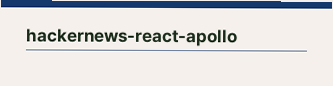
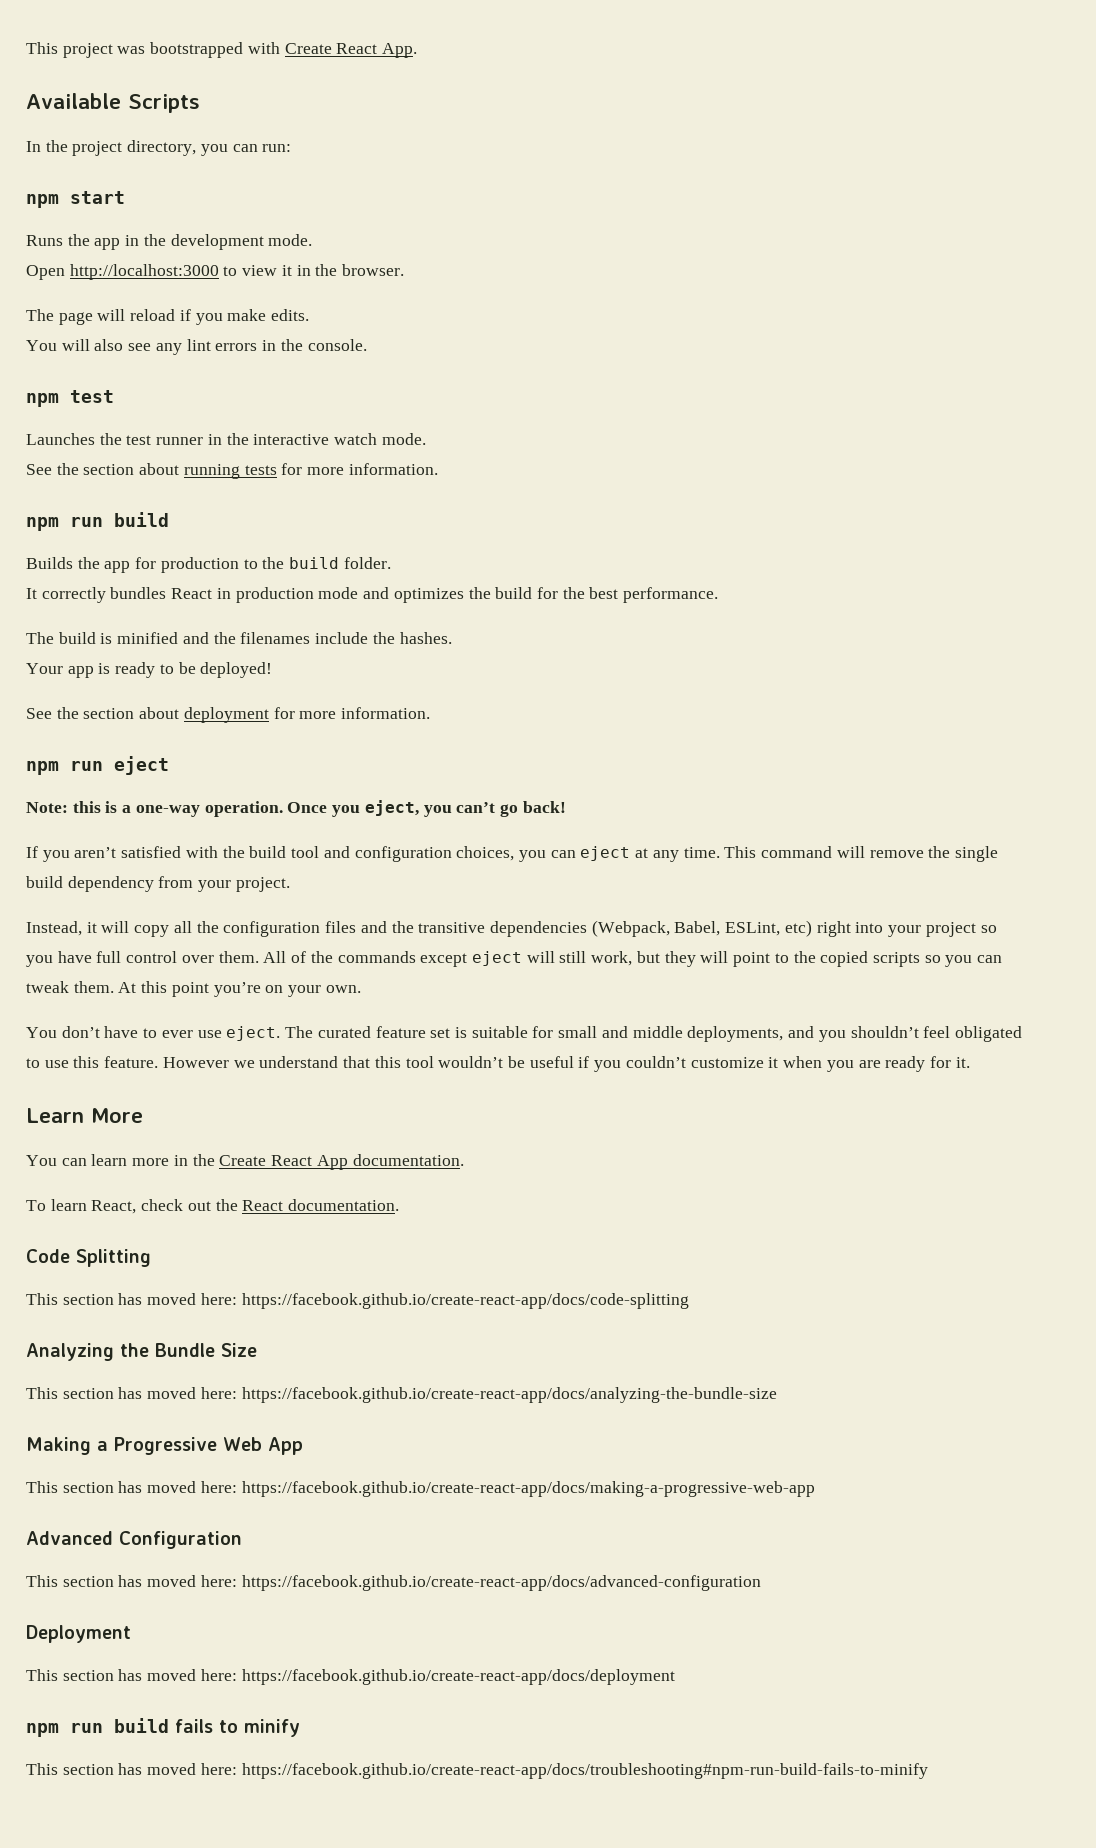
- hackernews-react-apollo
+ This project was bootstrapped with Create React App.
+ Available Scripts
+ In the project directory, you can run:
+ npm start
+ Runs the app in the development mode.
+ Open http://localhost:3000 to view it in the browser.
+ The page will reload if you make edits.
+ You will also see any lint errors in the console.
+ npm test
+ Launches the test runner in the interactive watch mode.
+ See the section about running tests for more information.
+ npm run build
+ Builds the app for production to the build folder.
+ It correctly bundles React in production mode and optimizes the build for the best performance.
+ The build is minified and the filenames include the hashes.
+ Your app is ready to be deployed!
+ See the section about deployment for more information.
+ npm run eject
+ Note: this is a one-way operation. Once you eject, you can’t go back!
+ If you aren’t satisfied with the build tool and configuration choices, you can eject at any time. This command will remove the single build dependency from your project.
+ Instead, it will copy all the configuration files and the transitive dependencies (Webpack, Babel, ESLint, etc) right into your project so you have full control over them. All of the commands except eject will still work, but they will point to the copied scripts so you can tweak them. At this point you’re on your own.
+ You don’t have to ever use eject. The curated feature set is suitable for small and middle deployments, and you shouldn’t feel obligated to use this feature. However we understand that this tool wouldn’t be useful if you couldn’t customize it when you are ready for it.
+ Learn More
+ You can learn more in the Create React App documentation.
+ To learn React, check out the React documentation.
+ Code Splitting
+ This section has moved here: https://facebook.github.io/create-react-app/docs/code-splitting
+ Analyzing the Bundle Size
+ This section has moved here: https://facebook.github.io/create-react-app/docs/analyzing-the-bundle-size
+ Making a Progressive Web App
+ This section has moved here: https://facebook.github.io/create-react-app/docs/making-a-progressive-web-app
+ Advanced Configuration
+ This section has moved here: https://facebook.github.io/create-react-app/docs/advanced-configuration
+ Deployment
+ This section has moved here: https://facebook.github.io/create-react-app/docs/deployment
+ npm run build fails to minify
+ This section has moved here: https://facebook.github.io/create-react-app/docs/troubleshooting#npm-run-build-fails-to-minify

